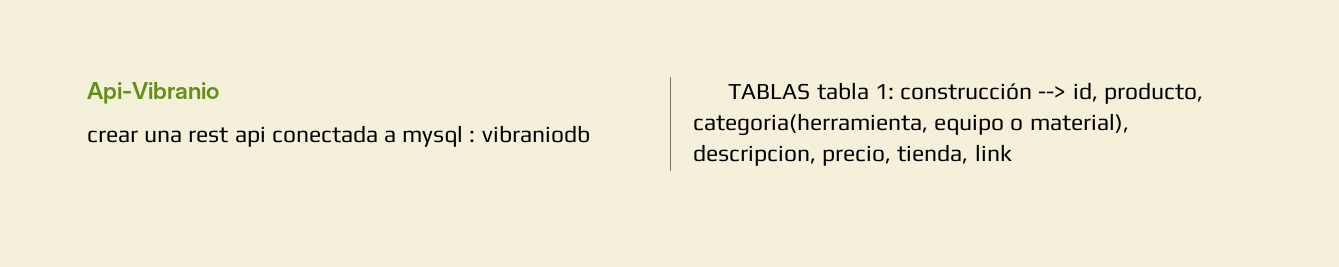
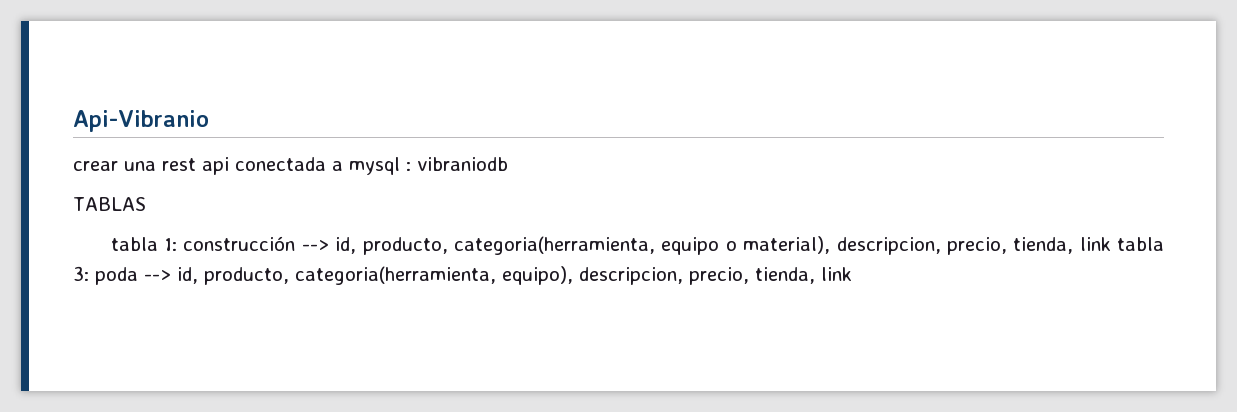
- TABLAS tabla 1: construcción --> id, producto, categoria(herramienta, equipo o material), descripcion, precio, tienda, link
+ TABLAS
+ tabla 1: construcción --> id, producto, categoria(herramienta, equipo o material), descripcion, precio, tienda, link tabla 3: poda --> id, producto, categoria(herramienta, equipo), descripcion, precio, tienda, link

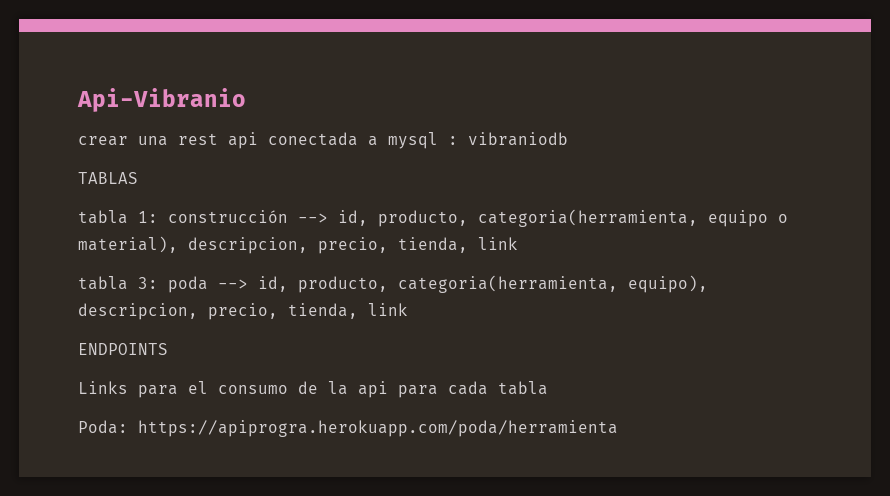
- tabla 1: construcción --> id, producto, categoria(herramienta, equipo o material), descripcion, precio, tienda, link tabla 3: poda --> id, producto, categoria(herramienta, equipo), descripcion, precio, tienda, link
+ tabla 1: construcción --> id, producto, categoria(herramienta, equipo o material), descripcion, precio, tienda, link
+ tabla 3: poda --> id, producto, categoria(herramienta, equipo), descripcion, precio, tienda, link
+ ENDPOINTS
+ Links para el consumo de la api para cada tabla
+ Poda: https://apiprogra.herokuapp.com/poda/herramienta

